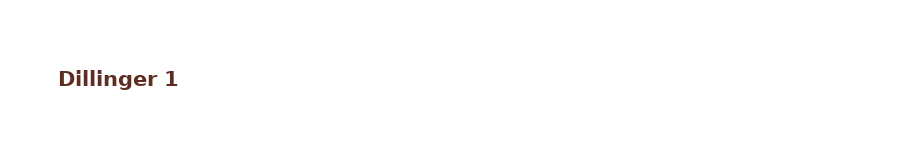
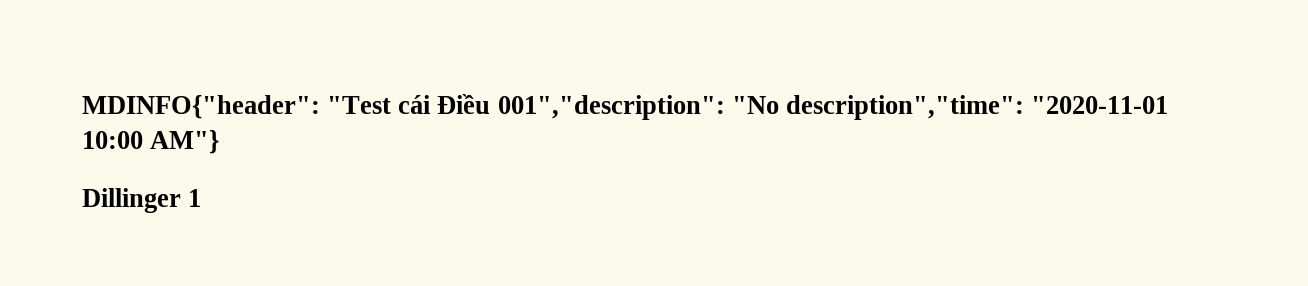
+ MDINFO{"header": "Test cái Điều 001","description": "No description","time": "2020-11-01 10:00 AM"}

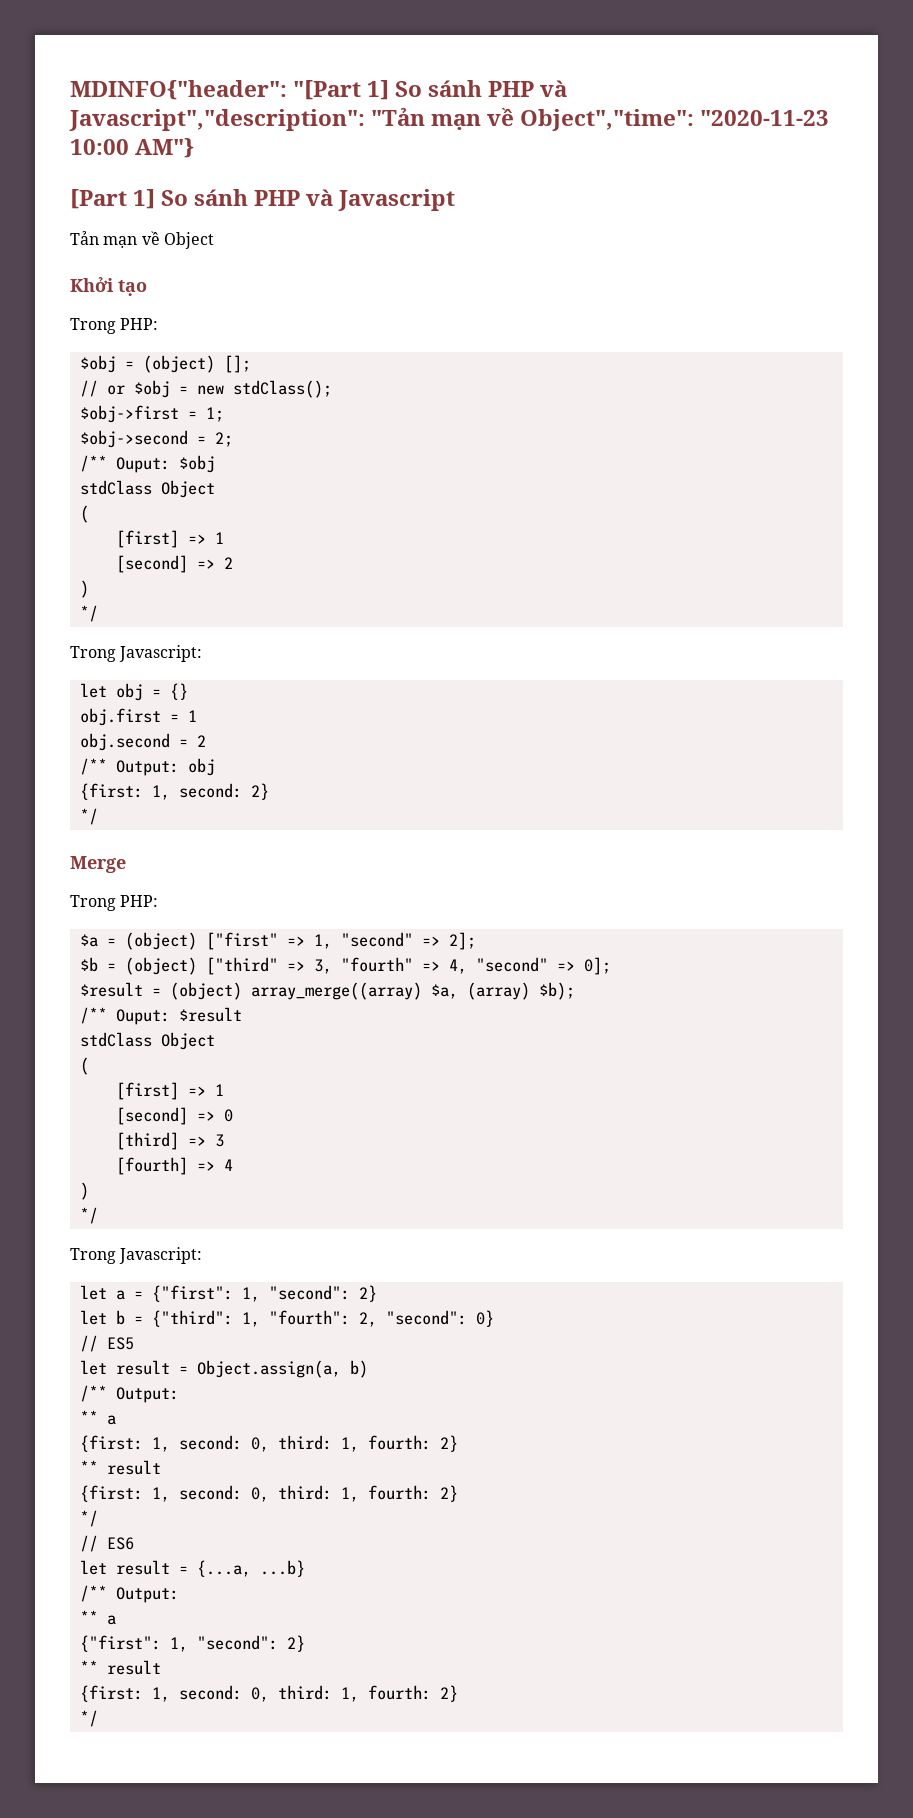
- MDINFO{"header": "Test cái Điều 001","description": "No description","time": "2020-11-01 10:00 AM"}
- Dillinger 1
+ MDINFO{"header": "[Part 1] So sánh PHP và Javascript","description": "Tản mạn về Object","time": "2020-11-23 10:00 AM"}
+ [Part 1] So sánh PHP và Javascript
+ Tản mạn về Object
+ Khởi tạo
+ Trong PHP:
+ $obj = (object) [];
+ // or $obj = new stdClass();
+ $obj->first = 1;
+ $obj->second = 2;
+ /** Ouput: $obj
+ stdClass Object
+ (
+ [first] => 1
+ [second] => 2
+ )
+ */
+ Trong Javascript:
+ let obj = {}
+ obj.first = 1
+ obj.second = 2
+ /** Output: obj
+ {first: 1, second: 2}
+ */
+ Merge
+ Trong PHP:
+ $a = (object) ["first" => 1, "second" => 2];
+ $b = (object) ["third" => 3, "fourth" => 4, "second" => 0];
+ $result = (object) array_merge((array) $a, (array) $b);
+ /** Ouput: $result
+ stdClass Object
+ (
+ [first] => 1
+ [second] => 0
+ [third] => 3
+ [fourth] => 4
+ )
+ */
+ Trong Javascript:
+ let a = {"first": 1, "second": 2}
+ let b = {"third": 1, "fourth": 2, "second": 0}
+ // ES5
+ let result = Object.assign(a, b)
+ /** Output:
+ ** a
+ {first: 1, second: 0, third: 1, fourth: 2}
+ ** result
+ {first: 1, second: 0, third: 1, fourth: 2}
+ */
+ // ES6
+ let result = {...a, ...b}
+ /** Output:
+ ** a
+ {"first": 1, "second": 2}
+ ** result
+ {first: 1, second: 0, third: 1, fourth: 2}
+ */

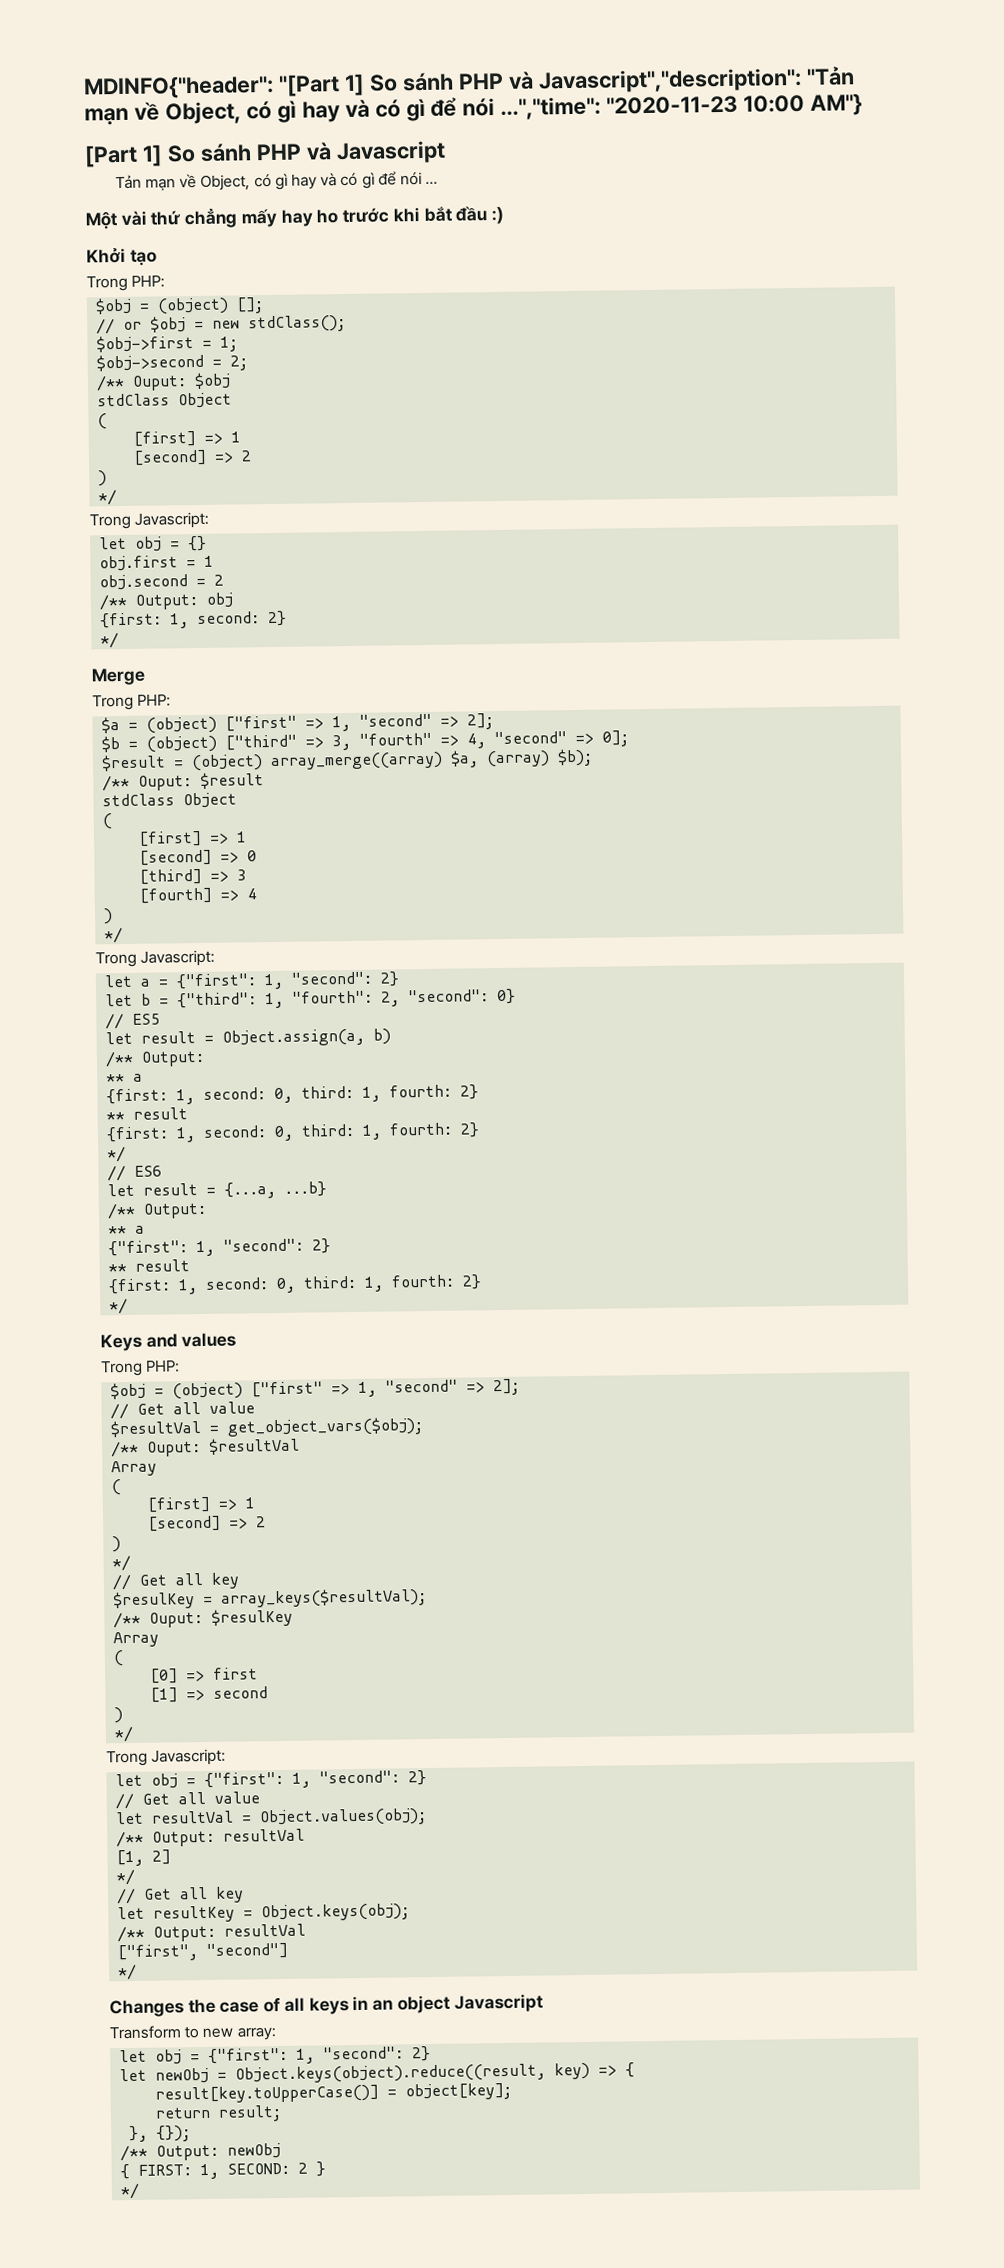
- MDINFO{"header": "[Part 1] So sánh PHP và Javascript","description": "Tản mạn về Object","time": "2020-11-23 10:00 AM"}
+ MDINFO{"header": "[Part 1] So sánh PHP và Javascript","description": "Tản mạn về Object, có gì hay và có gì để nói ...","time": "2020-11-23 10:00 AM"}
- Tản mạn về Object
+ Tản mạn về Object, có gì hay và có gì để nói ...
+ Một vài thứ chẳng mấy hay ho trước khi bắt đầu :)
+ Keys and values
+ Trong PHP:
+ $obj = (object) ["first" => 1, "second" => 2];
+ // Get all value
+ $resultVal = get_object_vars($obj);
+ /** Ouput: $resultVal
+ Array
+ (
+ [first] => 1
+ [second] => 2
+ )
+ */
+ // Get all key
+ $resulKey = array_keys($resultVal);
+ /** Ouput: $resulKey
+ Array
+ (
+ [0] => first
+ [1] => second
+ )
+ */
+ Trong Javascript:
+ let obj = {"first": 1, "second": 2}
+ // Get all value
+ let resultVal = Object.values(obj);
+ /** Output: resultVal
+ [1, 2]
+ */
+ // Get all key
+ let resultKey = Object.keys(obj);
+ /** Output: resultVal
+ ["first", "second"]
+ */
+ Changes the case of all keys in an object Javascript
+ Transform to new array:
+ let obj = {"first": 1, "second": 2}
+ let newObj = Object.keys(object).reduce((result, key) => {
+ result[key.toUpperCase()] = object[key];
+ return result;
+ }, {});
+ /** Output: newObj
+ { FIRST: 1, SECOND: 2 }
+ */

